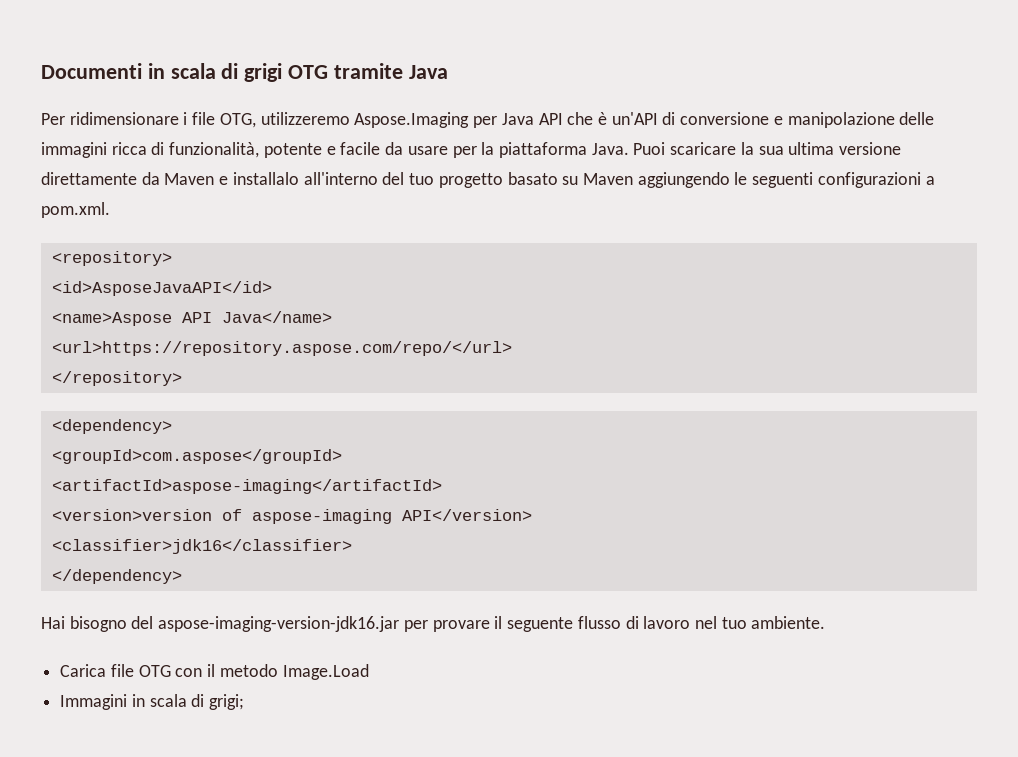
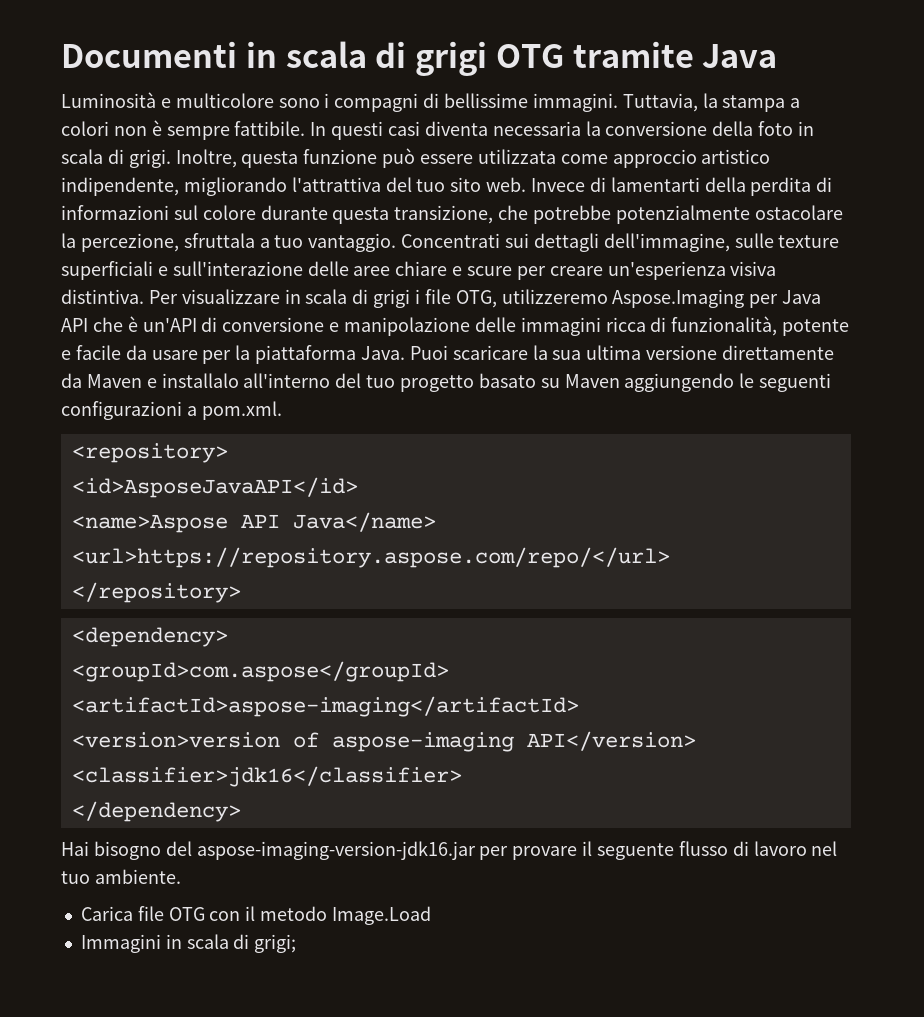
- Per ridimensionare i file OTG, utilizzeremo Aspose.Imaging per Java API che è un'API di conversione e manipolazione delle immagini ricca di funzionalità, potente e facile da usare per la piattaforma Java.
+ Luminosità e multicolore sono i compagni di bellissime immagini. Tuttavia, la stampa a colori non è sempre fattibile. In questi casi diventa necessaria la conversione della foto in scala di grigi. Inoltre, questa funzione può essere utilizzata come approccio artistico indipendente, migliorando l'attrattiva del tuo sito web. Invece di lamentarti della perdita di informazioni sul colore durante questa transizione, che potrebbe potenzialmente ostacolare la percezione, sfruttala a tuo vantaggio. Concentrati sui dettagli dell'immagine, sulle texture superficiali e sull'interazione delle aree chiare e scure per creare un'esperienza visiva distintiva. Per visualizzare in scala di grigi i file OTG, utilizzeremo Aspose.Imaging per Java API che è un'API di conversione e manipolazione delle immagini ricca di funzionalità, potente e facile da usare per la piattaforma Java.

